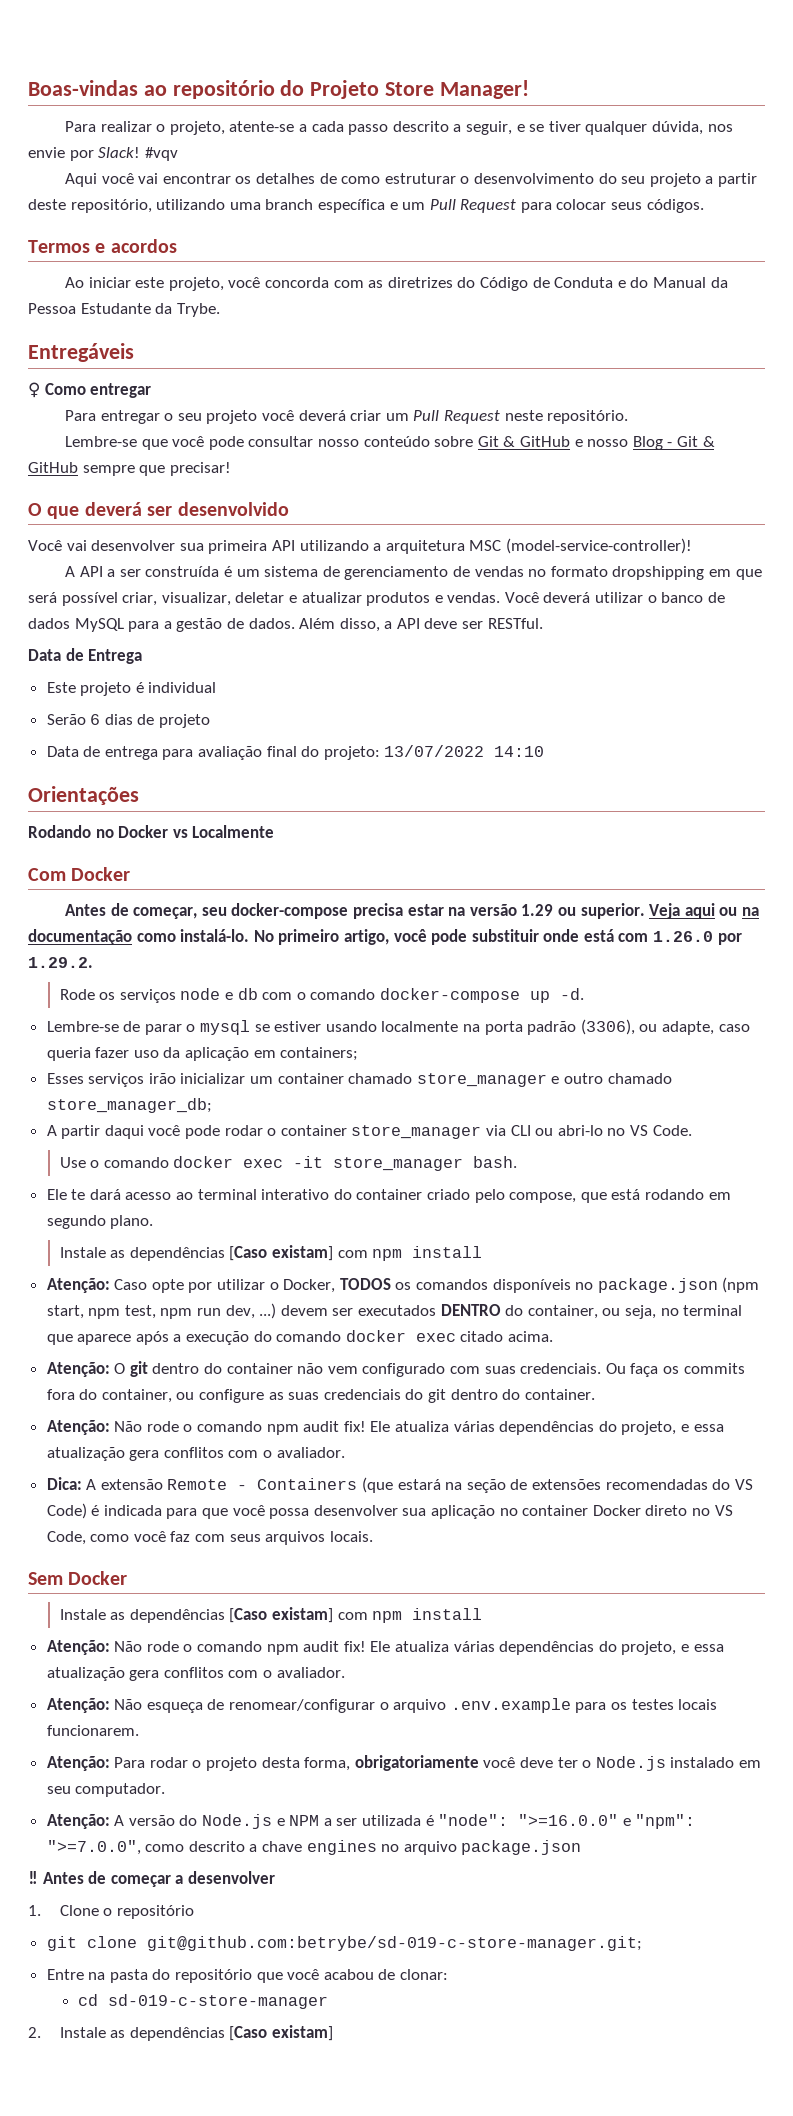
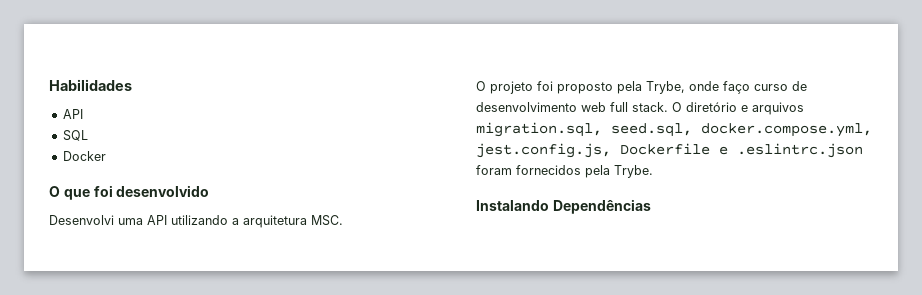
- Boas-vindas ao repositório do Projeto Store Manager!
- Para realizar o projeto, atente-se a cada passo descrito a seguir, e se tiver qualquer dúvida, nos envie por Slack! #vqv
- Aqui você vai encontrar os detalhes de como estruturar o desenvolvimento do seu projeto a partir deste repositório, utilizando uma branch específica e um Pull Request para colocar seus códigos.
- Termos e acordos
- Ao iniciar este projeto, você concorda com as diretrizes do Código de Conduta e do Manual da Pessoa Estudante da Trybe.
- Entregáveis
- ♀ Como entregar
- Para entregar o seu projeto você deverá criar um Pull Request neste repositório.
- Lembre-se que você pode consultar nosso conteúdo sobre Git & GitHub e nosso Blog - Git & GitHub sempre que precisar!
+ Habilidades
+ API
+ SQL
+ Docker
- O que deverá ser desenvolvido
+ O que foi desenvolvido
- Você vai desenvolver sua primeira API utilizando a arquitetura MSC (model-service-controller)!
- A API a ser construída é um sistema de gerenciamento de vendas no formato dropshipping em que será possível criar, visualizar, deletar e atualizar produtos e vendas. Você deverá utilizar o banco de dados MySQL para a gestão de dados. Além disso, a API deve ser RESTful.
- Data de Entrega
- Este projeto é individual
- Serão 6 dias de projeto
- Data de entrega para avaliação final do projeto: 13/07/2022 14:10
- Orientações
- Rodando no Docker vs Localmente
- Com Docker
- Antes de começar, seu docker-compose precisa estar na versão 1.29 ou superior. Veja aqui ou na documentação como instalá-lo. No primeiro artigo, você pode substituir onde está com 1.26.0 por 1.29.2.
- Rode os serviços node e db com o comando docker-compose up -d.
- Lembre-se de parar o mysql se estiver usando localmente na porta padrão (3306), ou adapte, caso queria fazer uso da aplicação em containers;
- Esses serviços irão inicializar um container chamado store_manager e outro chamado store_manager_db;
- A partir daqui você pode rodar o container store_manager via CLI ou abri-lo no VS Code.
- Use o comando docker exec -it store_manager bash.
- Ele te dará acesso ao terminal interativo do container criado pelo compose, que está rodando em segundo plano.
- Instale as dependências [Caso existam] com npm install
- Atenção: Caso opte por utilizar o Docker, TODOS os comandos disponíveis no package.json (npm start, npm test, npm run dev, ...) devem ser executados DENTRO do container, ou seja, no terminal que aparece após a execução do comando docker exec citado acima.
- Atenção: O git dentro do container não vem configurado com suas credenciais. Ou faça os commits fora do container, ou configure as suas credenciais do git dentro do container.
- Atenção: Não rode o comando npm audit fix! Ele atualiza várias dependências do projeto, e essa atualização gera conflitos com o avaliador.
- Dica: A extensão Remote - Containers (que estará na seção de extensões recomendadas do VS Code) é indicada para que você possa desenvolver sua aplicação no container Docker direto no VS Code, como você faz com seus arquivos locais.
- Sem Docker
- Instale as dependências [Caso existam] com npm install
- Atenção: Não rode o comando npm audit fix! Ele atualiza várias dependências do projeto, e essa atualização gera conflitos com o avaliador.
- Atenção: Não esqueça de renomear/configurar o arquivo .env.example para os testes locais funcionarem.
- Atenção: Para rodar o projeto desta forma, obrigatoriamente você deve ter o Node.js instalado em seu computador.
- Atenção: A versão do Node.js e NPM a ser utilizada é "node": ">=16.0.0" e "npm": ">=7.0.0", como descrito a chave engines no arquivo package.json
- ‼ Antes de começar a desenvolver
- 1. Clone o repositório
- git clone git@github.com:betrybe/sd-019-c-store-manager.git;
- Entre na pasta do repositório que você acabou de clonar:
- cd sd-019-c-store-manager
- 2. Instale as dependências [Caso existam]
+ Desenvolvi uma API utilizando a arquitetura MSC.
+ O projeto foi proposto pela Trybe, onde faço curso de desenvolvimento web full stack. O diretório e arquivos migration.sql, seed.sql, docker.compose.yml, jest.config.js, Dockerfile e .eslintrc.json foram fornecidos pela Trybe.
+ Instalando Dependências

